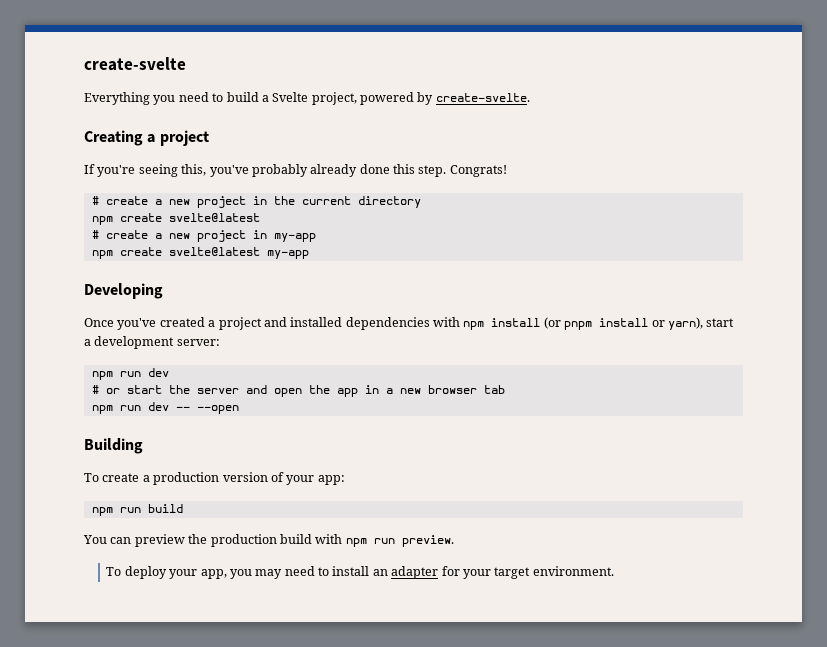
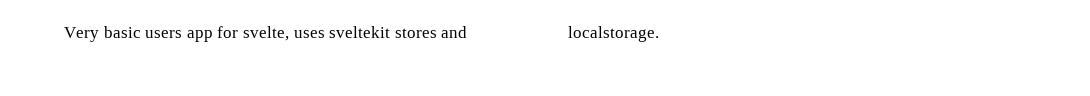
- create-svelte
- Everything you need to build a Svelte project, powered by create-svelte.
- Creating a project
- If you're seeing this, you've probably already done this step. Congrats!
- # create a new project in the current directory
- npm create svelte@latest
- # create a new project in my-app
- npm create svelte@latest my-app
- Developing
- Once you've created a project and installed dependencies with npm install (or pnpm install or yarn), start a development server:
- npm run dev
- # or start the server and open the app in a new browser tab
- npm run dev -- --open
- Building
- To create a production version of your app:
- npm run build
- You can preview the production build with npm run preview.
- To deploy your app, you may need to install an adapter for your target environment.
+ Very basic users app for svelte, uses sveltekit stores and localstorage.

